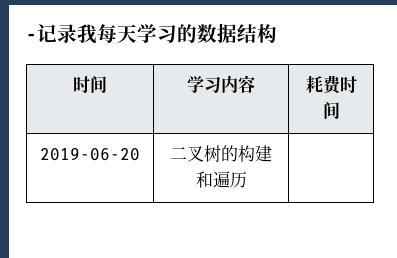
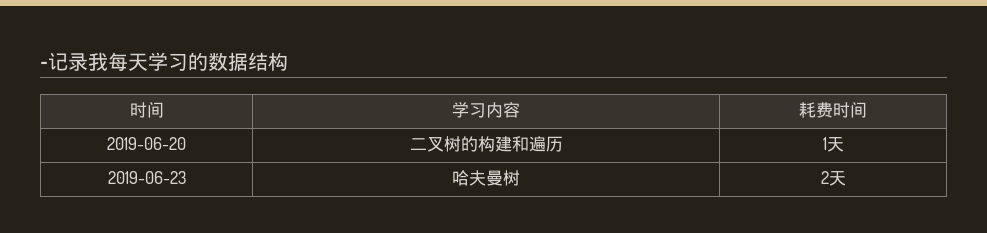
- 2019-06-20 | 二叉树的构建和遍历 |
+ 2019-06-20 | 二叉树的构建和遍历 | 1天
+ 2019-06-23 | 哈夫曼树 | 2天

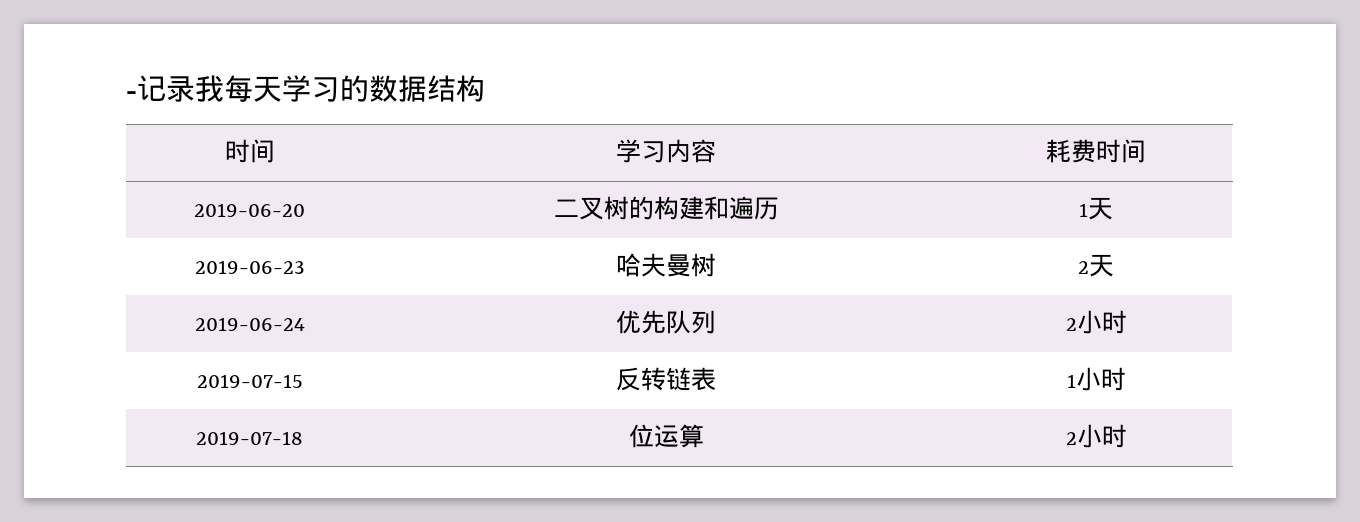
+ 2019-06-24 | 优先队列 | 2小时
+ 2019-07-15 | 反转链表 | 1小时
+ 2019-07-18 | 位运算 | 2小时

